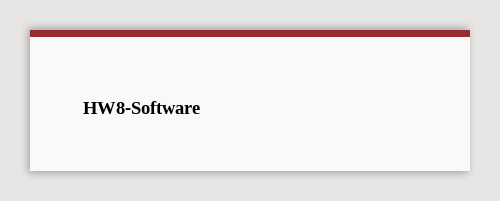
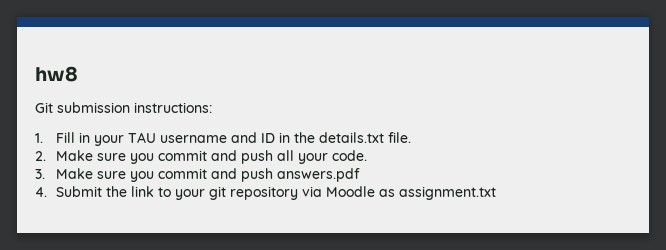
- HW8-Software
+ hw8
+ Git submission instructions:
+ 1. Fill in your TAU username and ID in the details.txt file.
+ 2. Make sure you commit and push all your code.
+ 3. Make sure you commit and push answers.pdf
+ 4. Submit the link to your git repository via Moodle as assignment.txt

